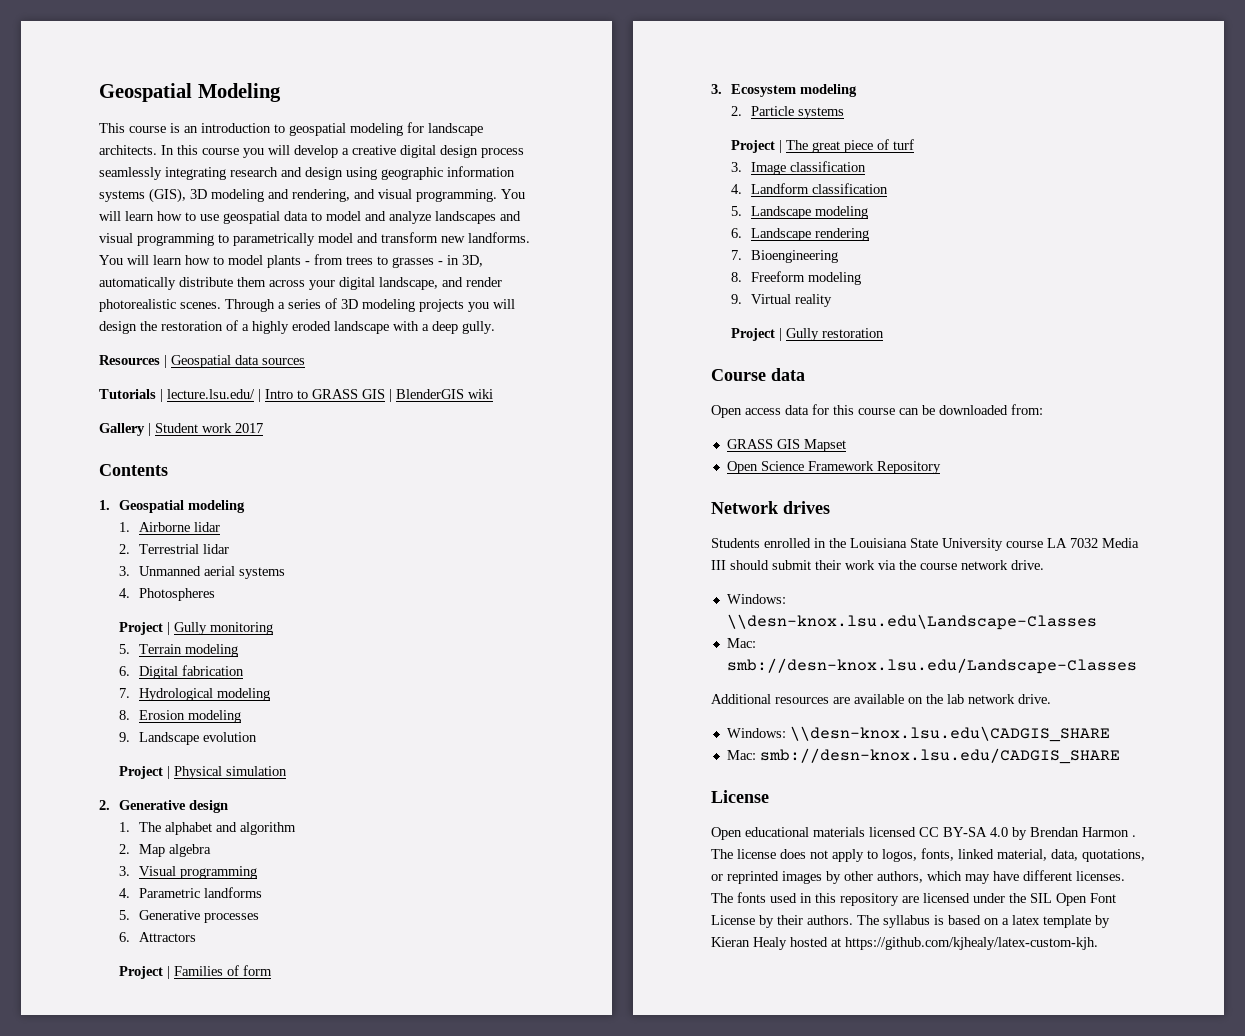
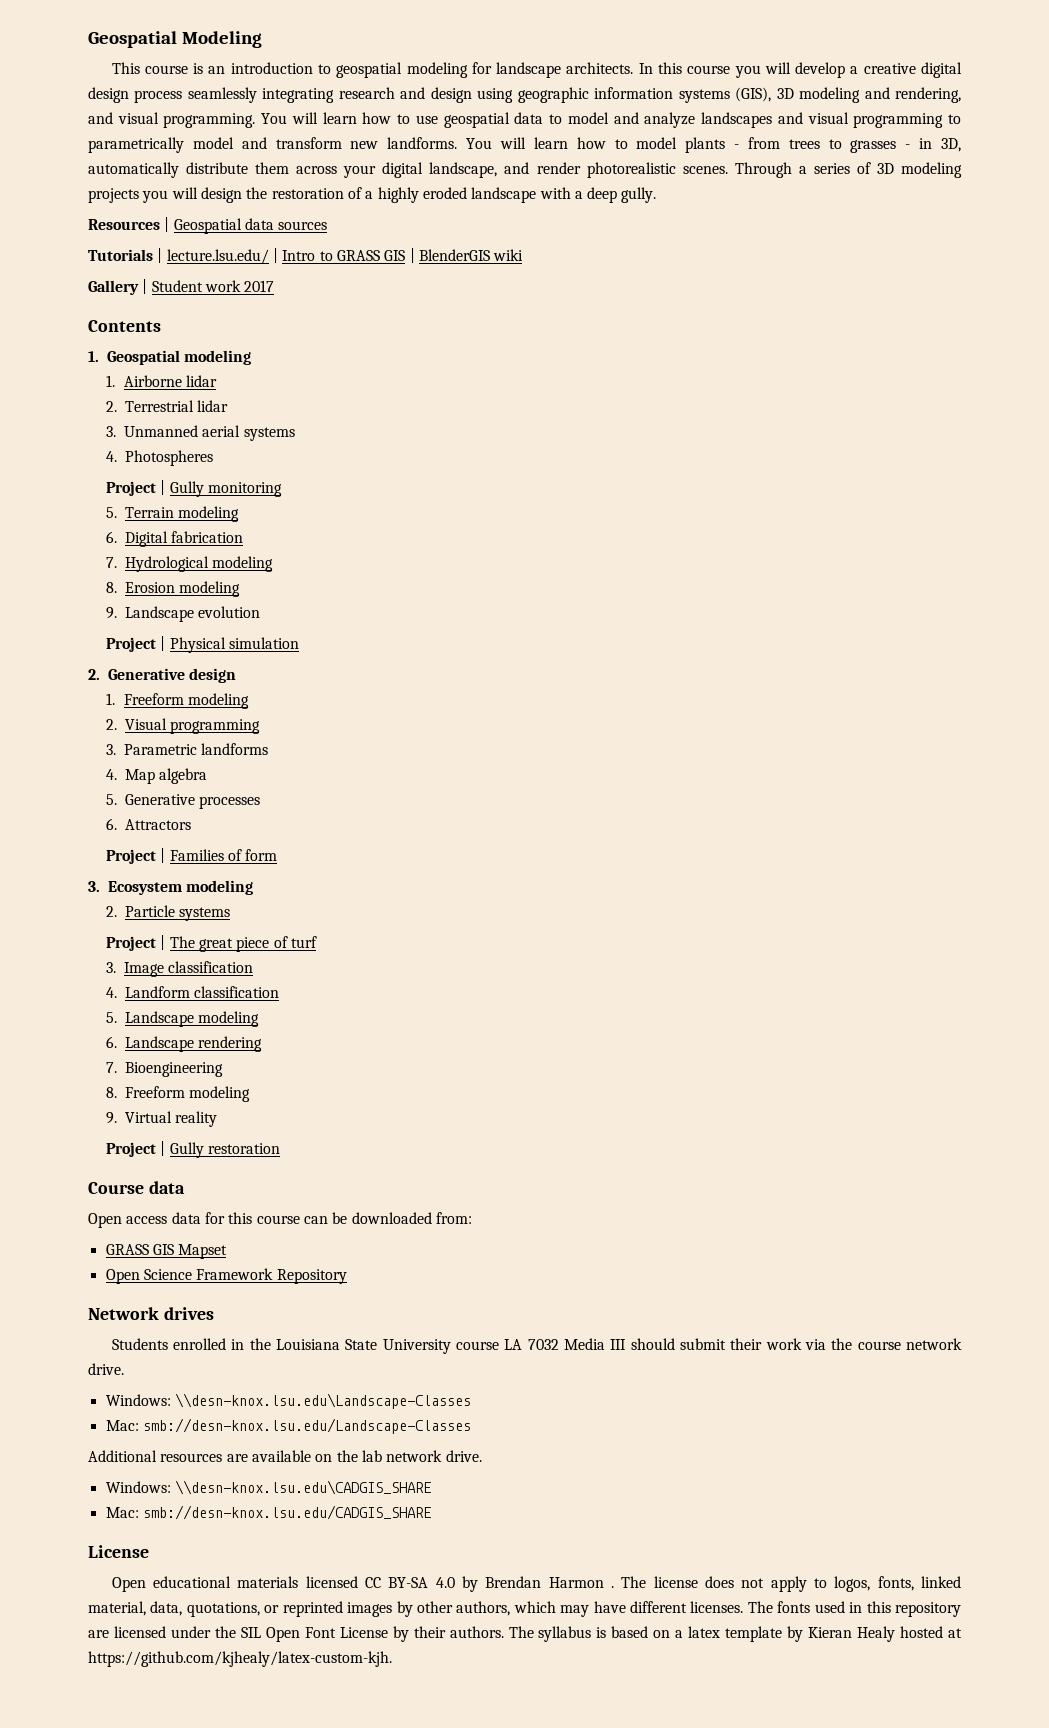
- 1. The alphabet and algorithm
- 2. Map algebra
- 3. Visual programming
+ 1. Freeform modeling
+ 2. Visual programming
- 4. Parametric landforms
+ 3. Parametric landforms
+ 4. Map algebra

